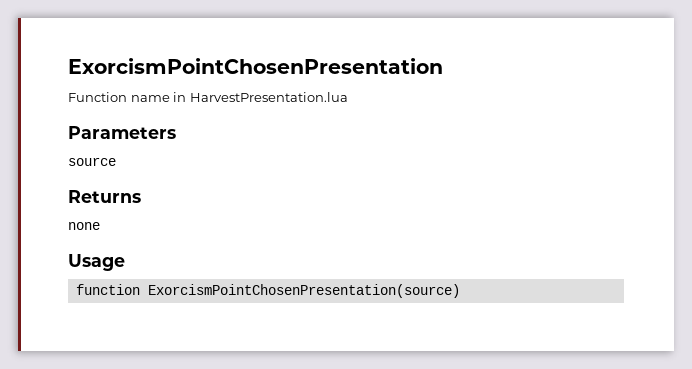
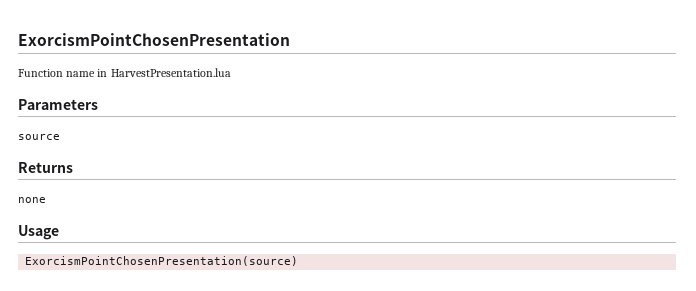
- function ExorcismPointChosenPresentation(source)
+ ExorcismPointChosenPresentation(source)

